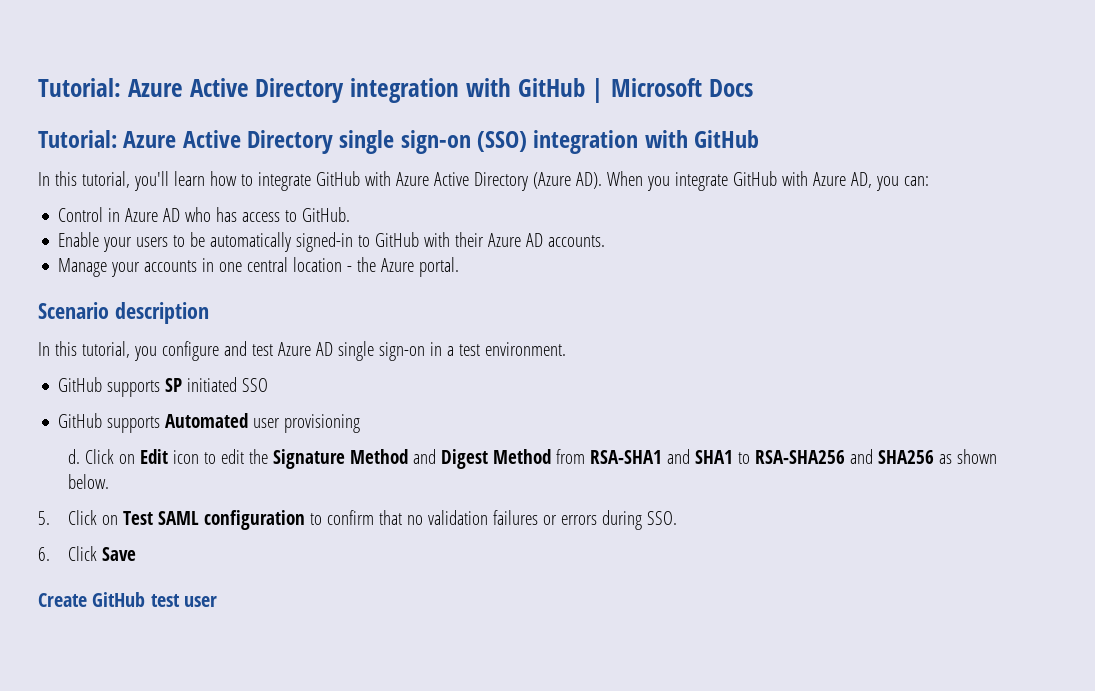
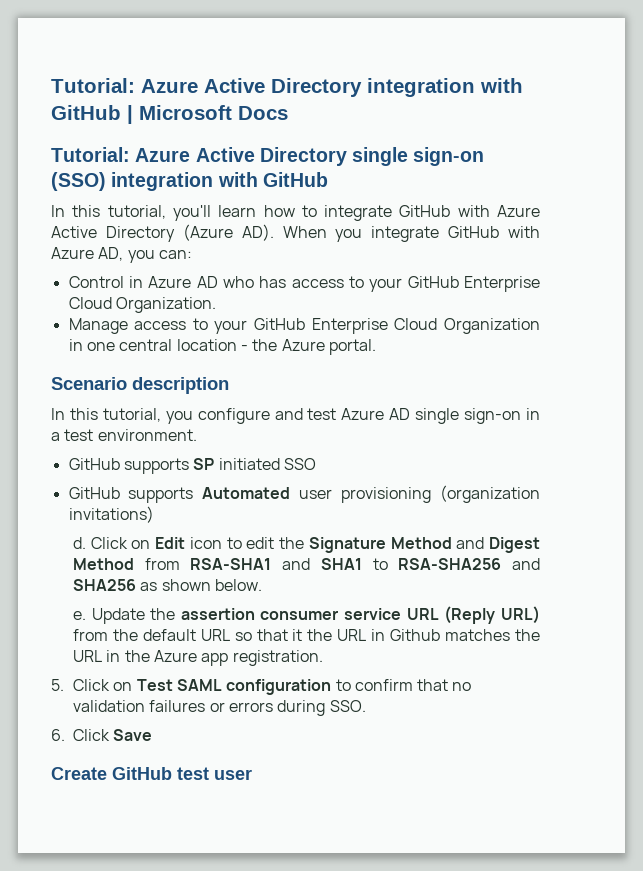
- Control in Azure AD who has access to GitHub.
- Enable your users to be automatically signed-in to GitHub with their Azure AD accounts.
- Manage your accounts in one central location - the Azure portal.
+ Control in Azure AD who has access to your GitHub Enterprise Cloud Organization.
+ Manage access to your GitHub Enterprise Cloud Organization in one central location - the Azure portal.
- GitHub supports Automated user provisioning
+ GitHub supports Automated user provisioning (organization invitations)
+ e. Update the assertion consumer service URL (Reply URL) from the default URL so that it the URL in Github matches the URL in the Azure app registration.

